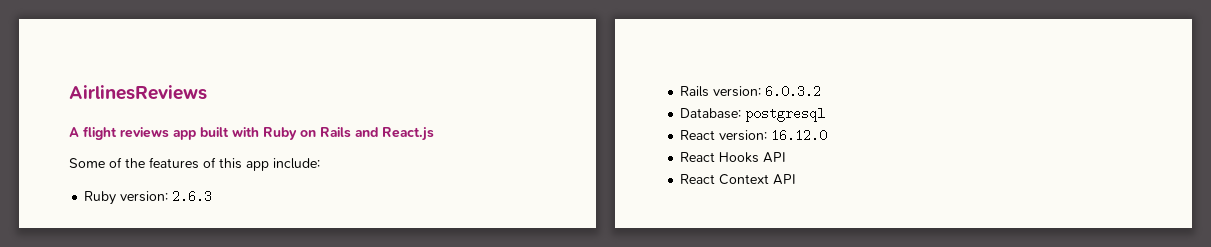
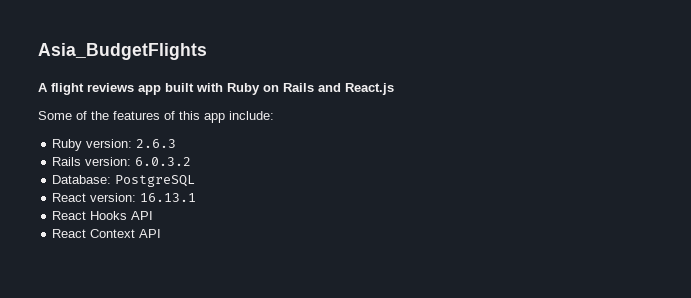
- AirlinesReviews
+ Asia_BudgetFlights
- Database: postgresql
+ Database: PostgreSQL
- React version: 16.12.0
+ React version: 16.13.1

